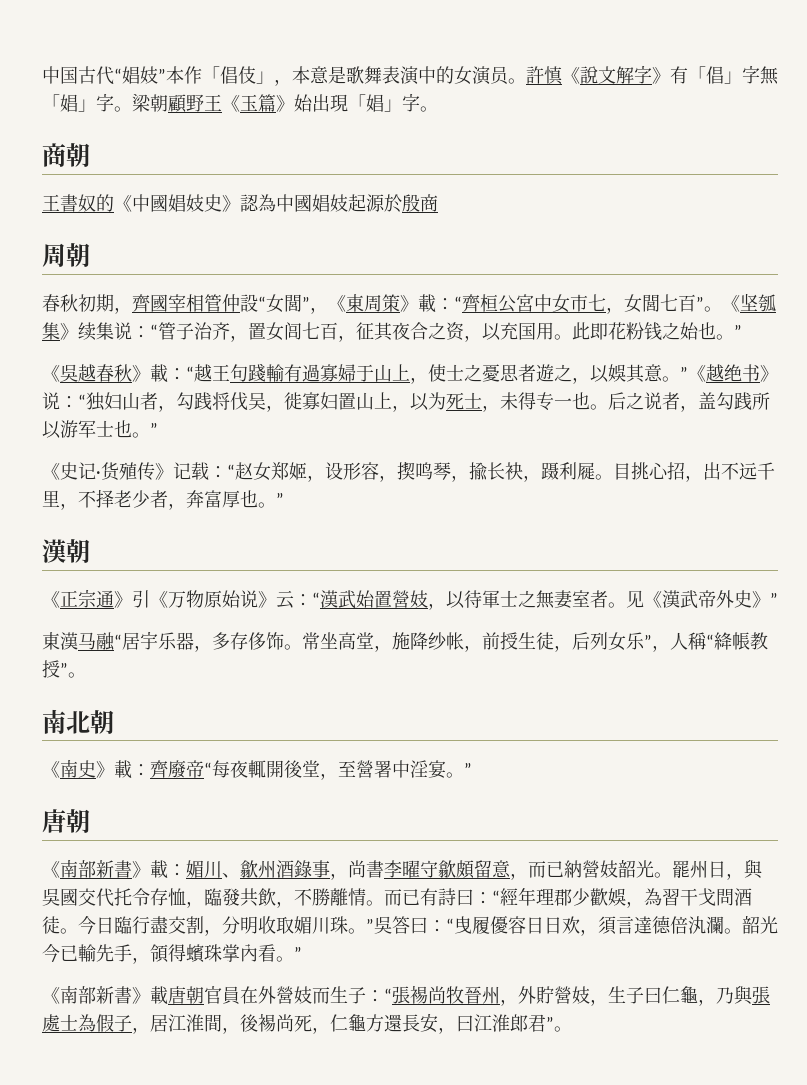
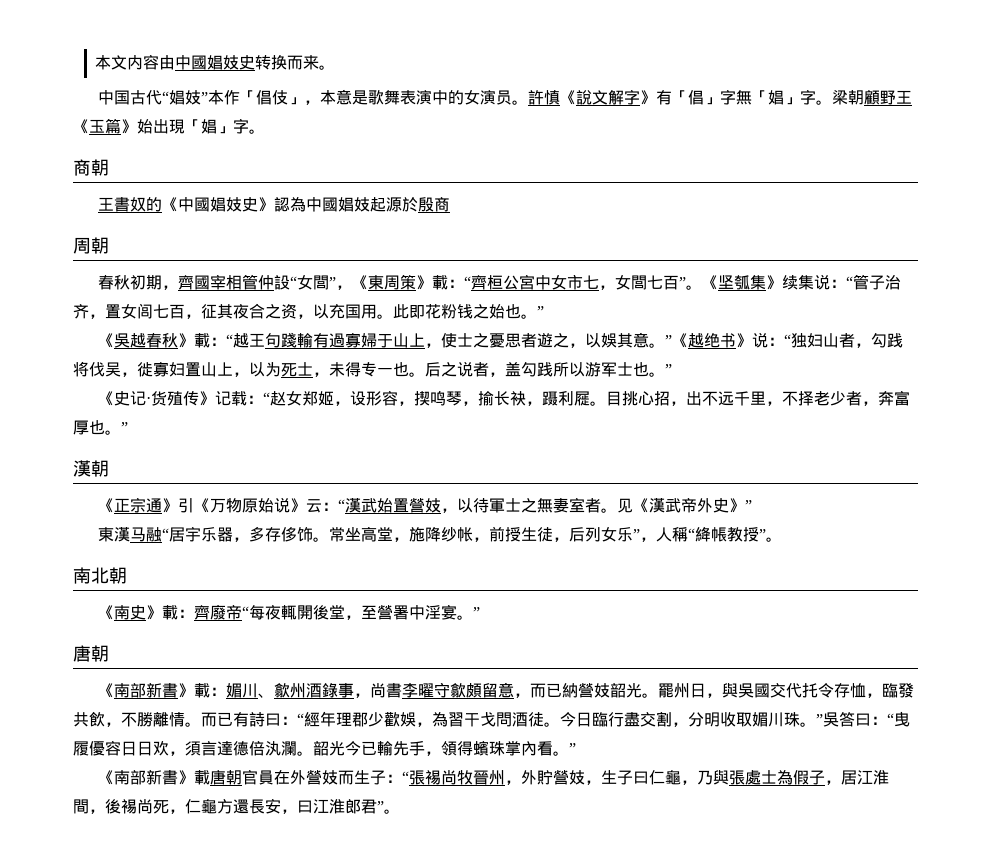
+ 本文内容由中國娼妓史转换而来。

